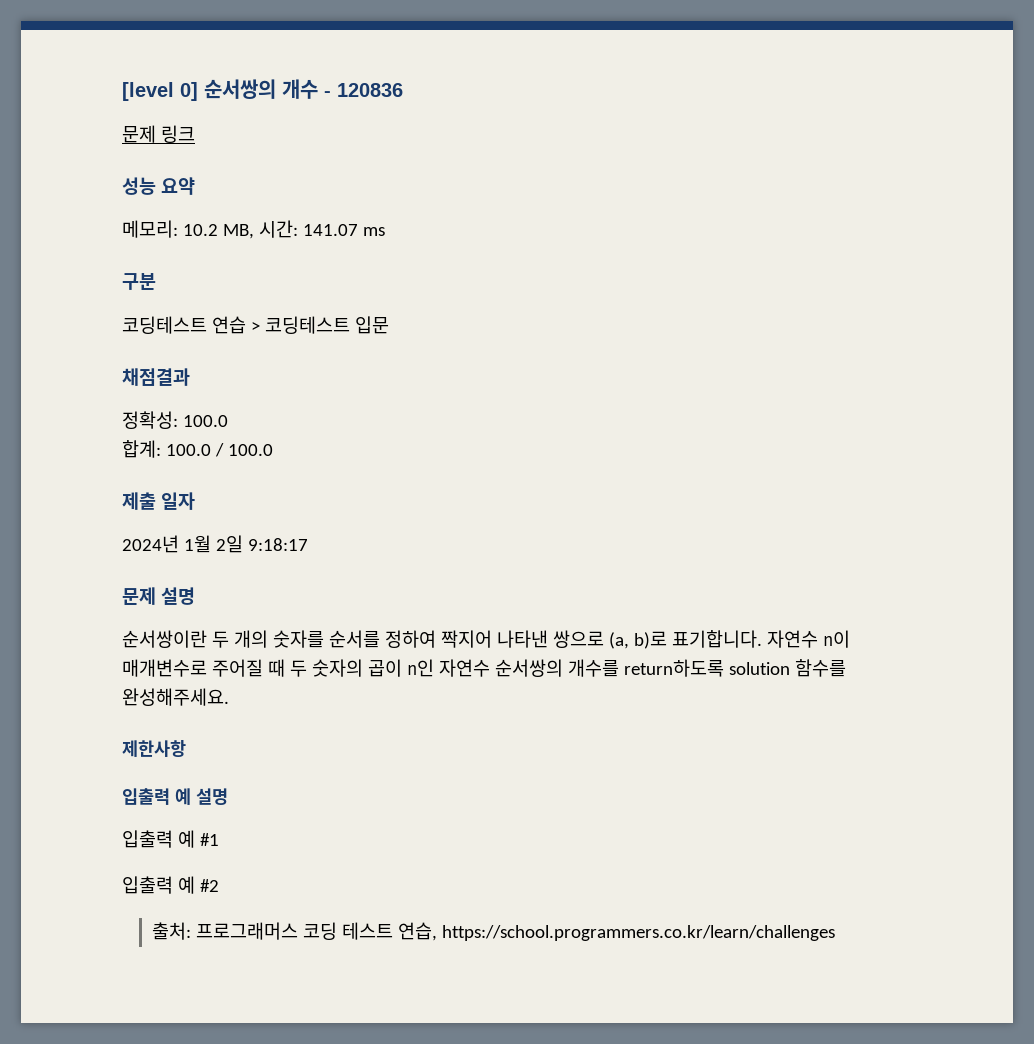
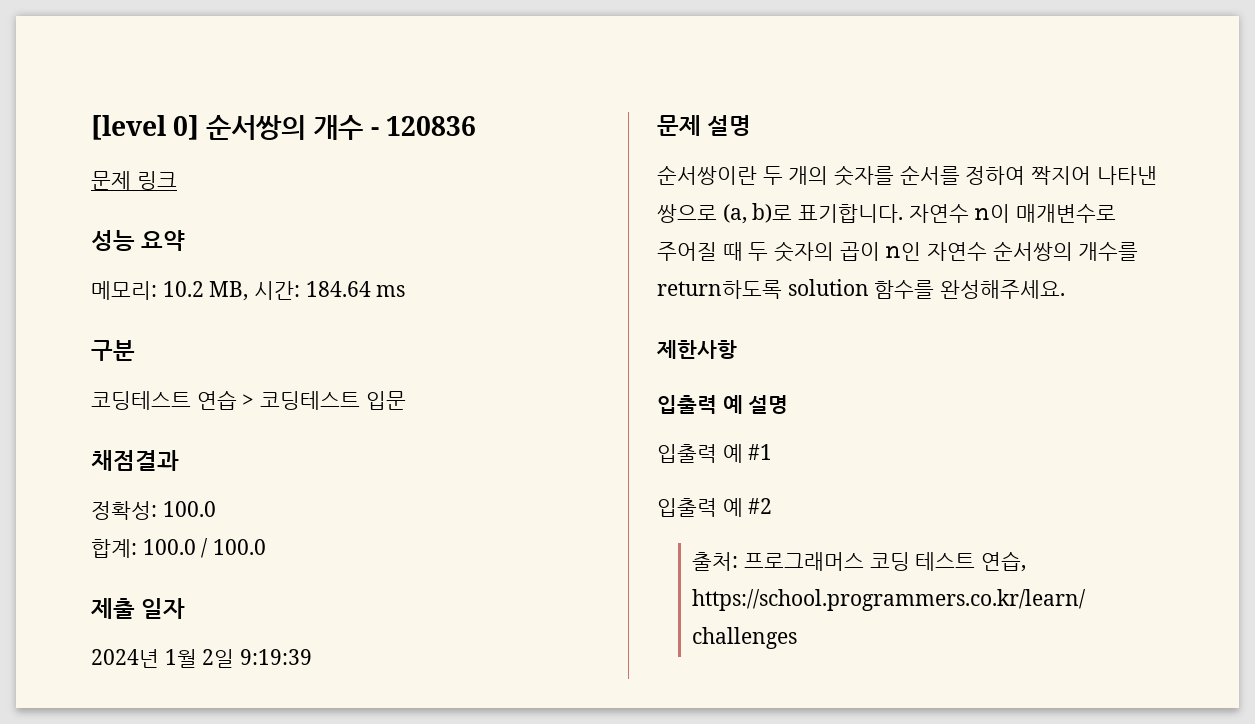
- 메모리: 10.2 MB, 시간: 141.07 ms
+ 메모리: 10.2 MB, 시간: 184.64 ms
- 2024년 1월 2일 9:18:17
+ 2024년 1월 2일 9:19:39

